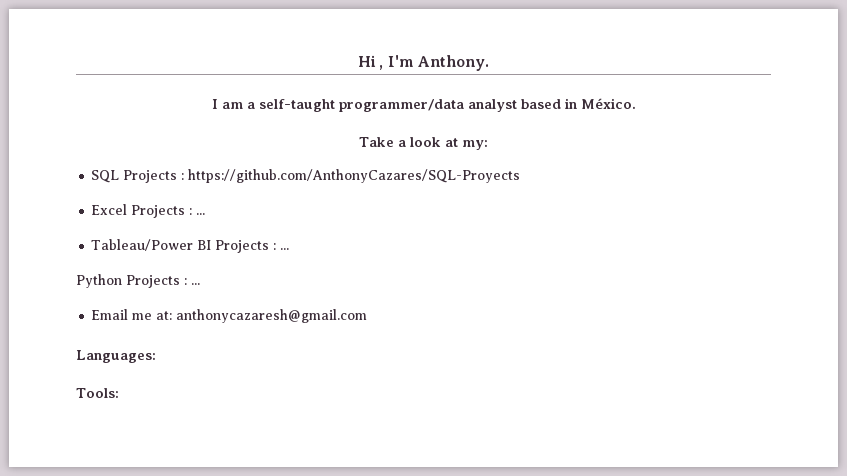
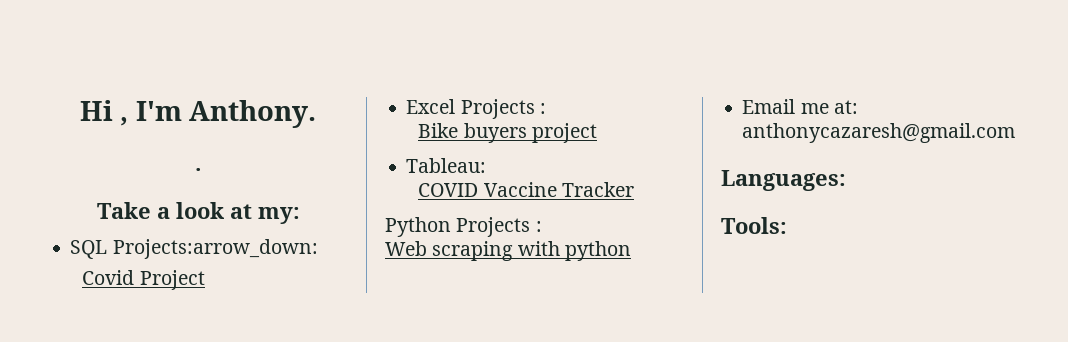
- I am a self-taught programmer/data analyst based in México.
+ .
- SQL Projects : https://github.com/AnthonyCazares/SQL-Proyects
+ SQL Projects:arrow_down:
+ Covid Project
- Excel Projects : ...
- Tableau/Power BI Projects : ...
+ Excel Projects :
+ Bike buyers project
+ Tableau:
+ COVID Vaccine Tracker
- Python Projects : ...
+ Python Projects :
+ Web scraping with python

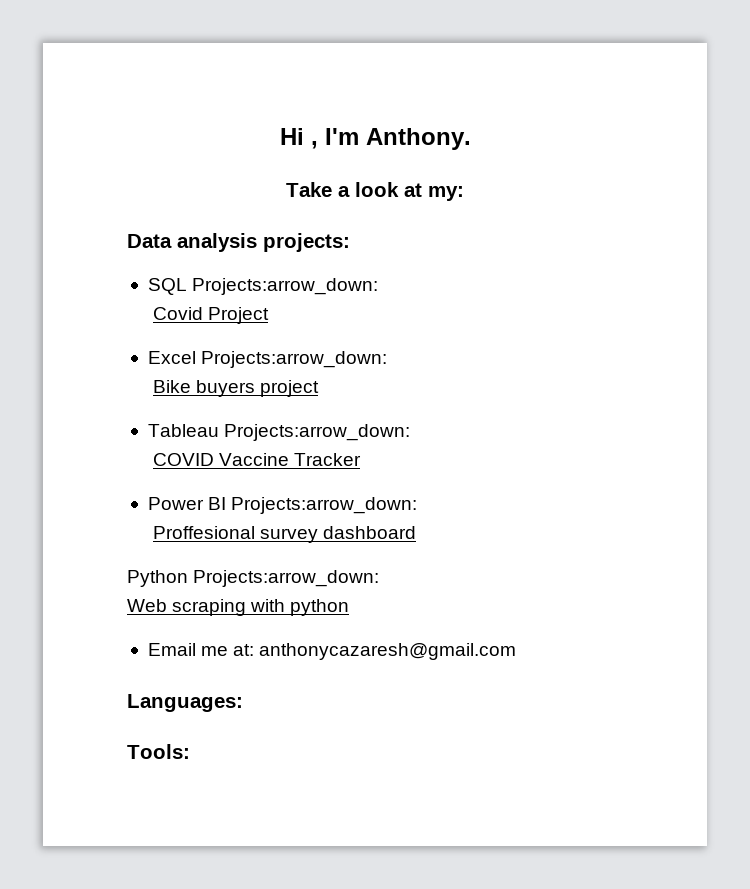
- .
+ Data analysis projects:
- Excel Projects :
+ Excel Projects:arrow_down:
- Tableau:
+ Tableau Projects:arrow_down:
+ Power BI Projects:arrow_down:
+ Proffesional survey dashboard
- Python Projects :
+ Python Projects:arrow_down:

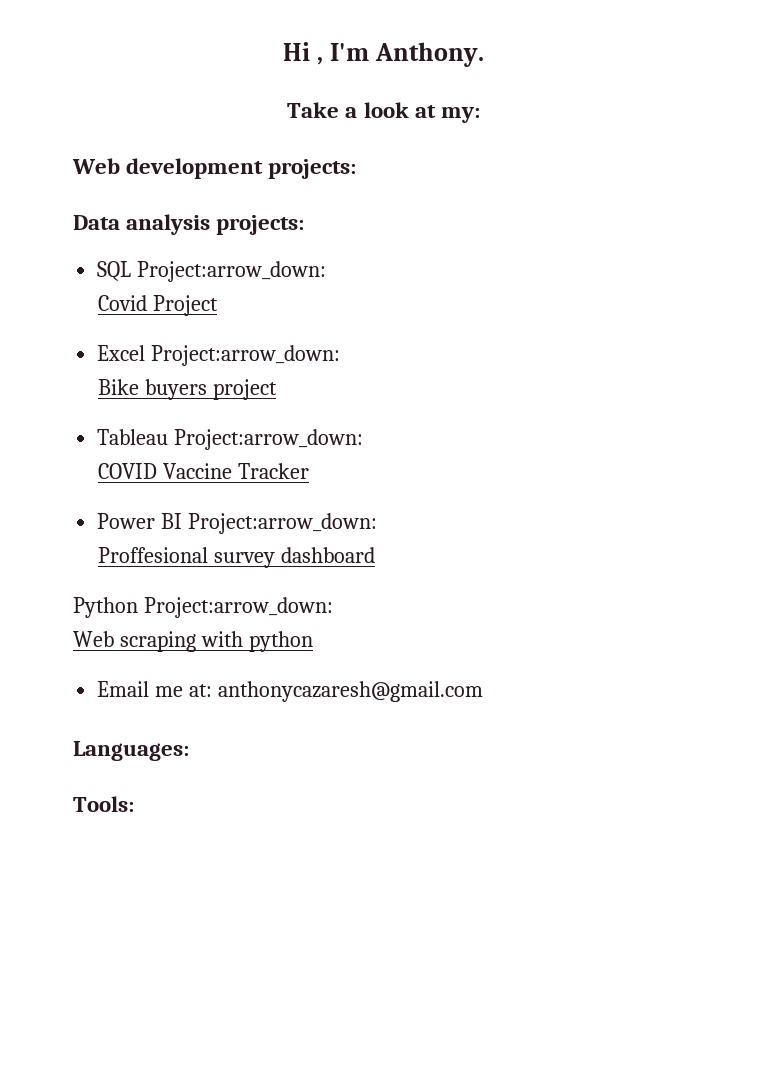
+ Web development projects:
- SQL Projects:arrow_down:
+ SQL Project:arrow_down:
- Excel Projects:arrow_down:
+ Excel Project:arrow_down:
- Tableau Projects:arrow_down:
+ Tableau Project:arrow_down:
- Power BI Projects:arrow_down:
+ Power BI Project:arrow_down:
- Python Projects:arrow_down:
+ Python Project:arrow_down:

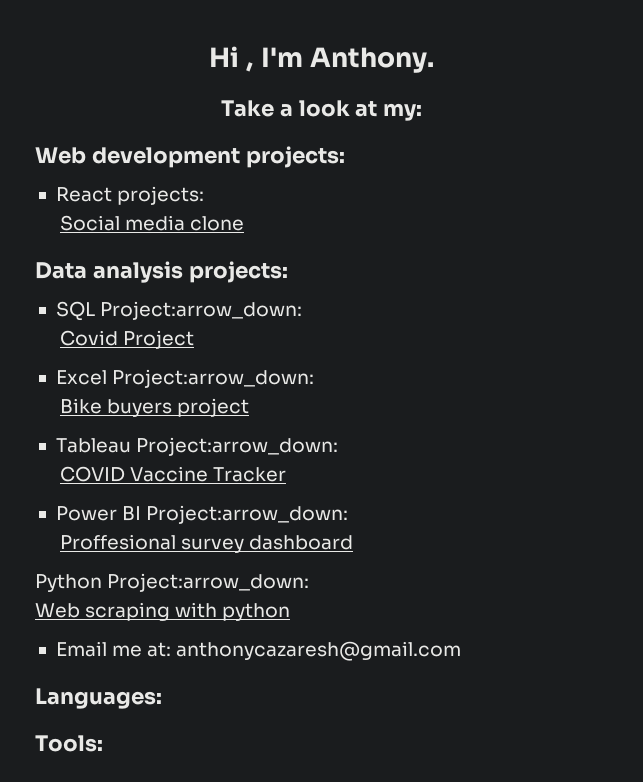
+ React projects:
+ Social media clone

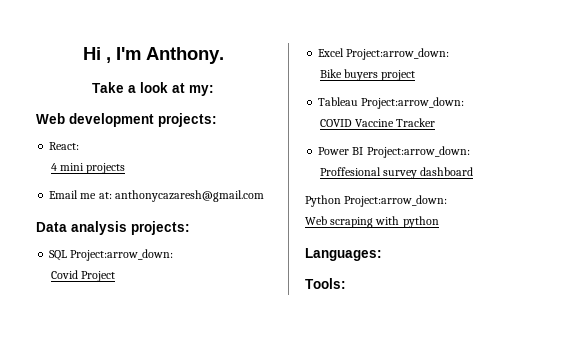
- React projects:
- Social media clone
+ React:
+ 4 mini projects
+ Email me at: anthonycazaresh@gmail.com
- Email me at: anthonycazaresh@gmail.com

